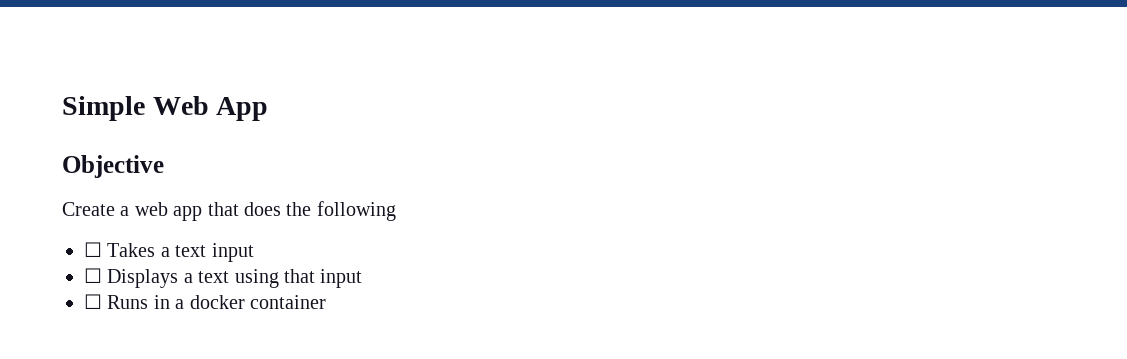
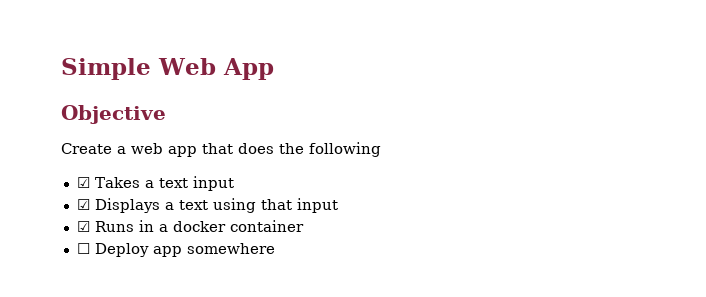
- ☐ Takes a text input
+ ☑ Takes a text input
- ☐ Displays a text using that input
+ ☑ Displays a text using that input
- ☐ Runs in a docker container
+ ☑ Runs in a docker container
+ ☐ Deploy app somewhere

